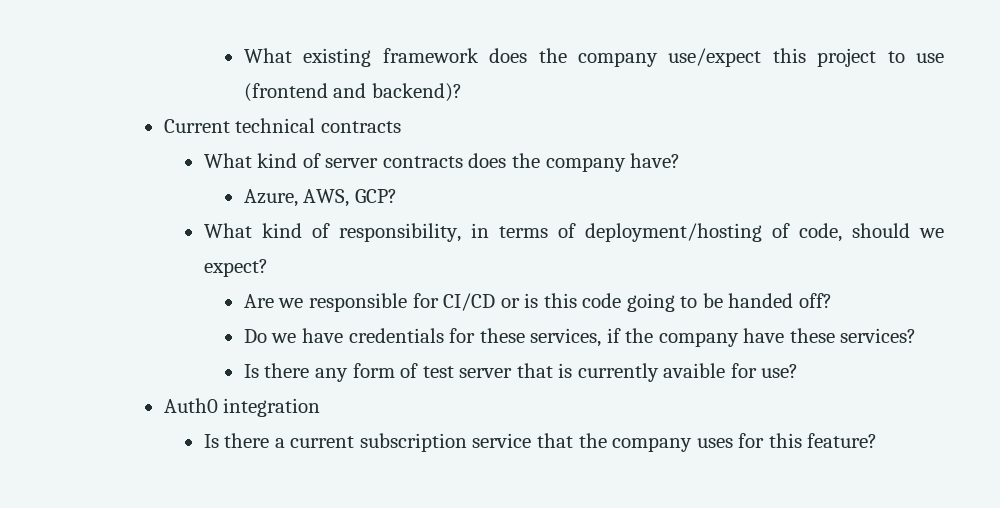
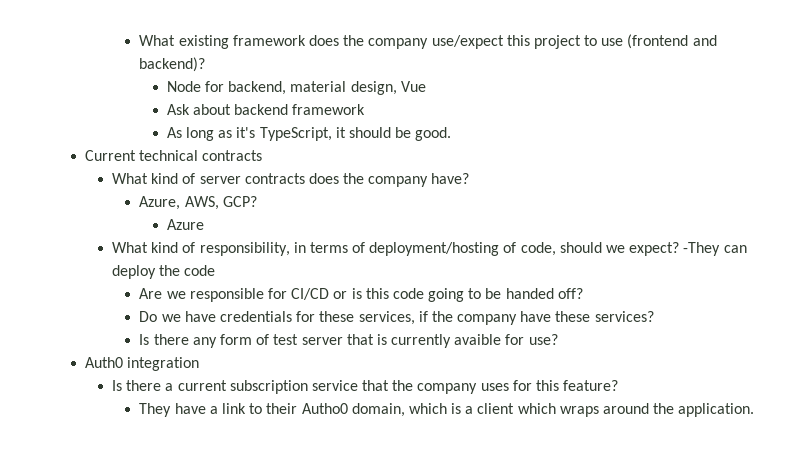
+ Node for backend, material design, Vue
+ Ask about backend framework
+ As long as it's TypeScript, it should be good.
+ Azure
+ -They can deploy the code
+ They have a link to their Autho0 domain, which is a client which wraps around the application.

